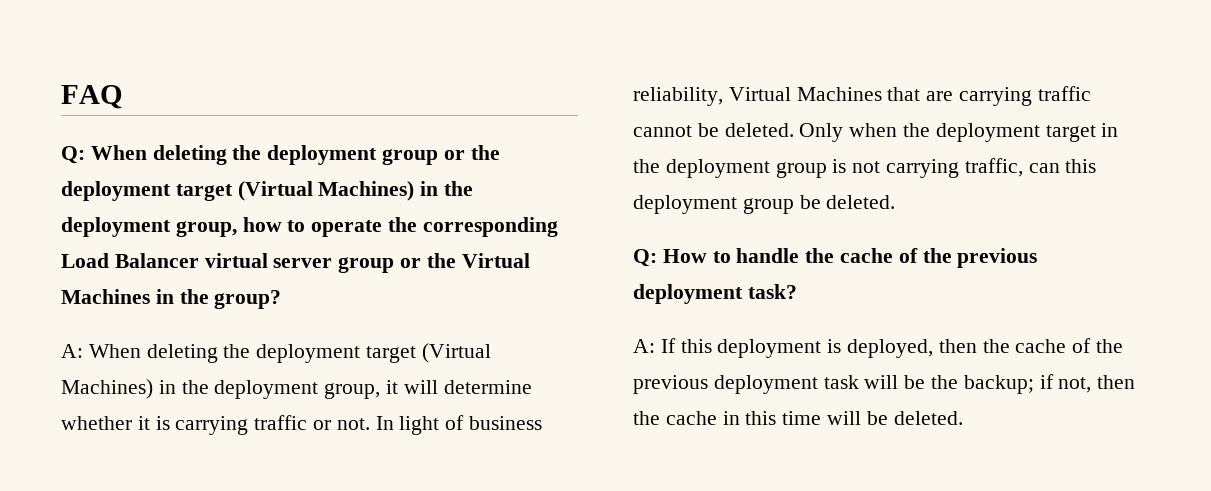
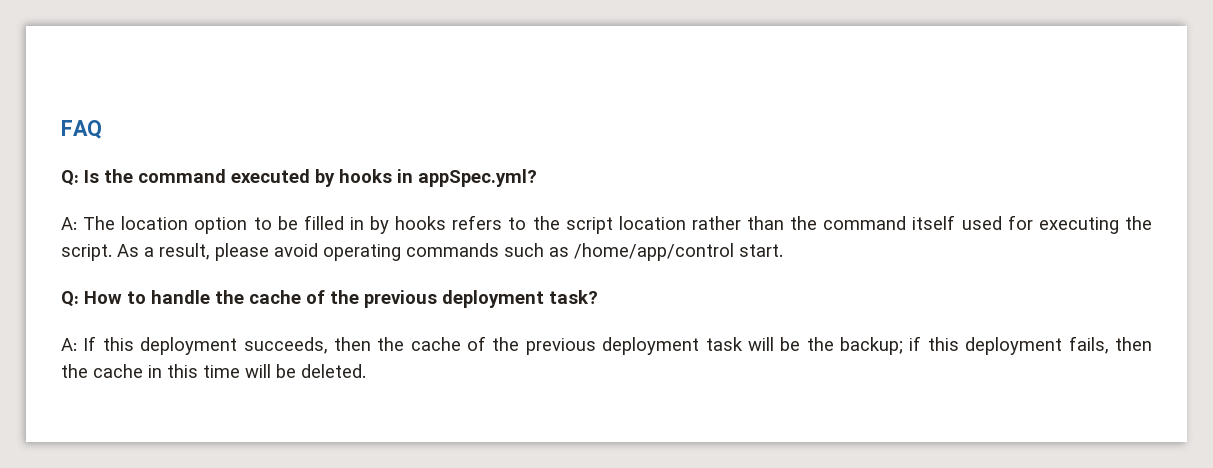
- Q: When deleting the deployment group or the deployment target (Virtual Machines) in the deployment group, how to operate the corresponding Load Balancer virtual server group or the Virtual Machines in the group?
- A: When deleting the deployment target (Virtual Machines) in the deployment group, it will determine whether it is carrying traffic or not. In light of business reliability, Virtual Machines that are carrying traffic cannot be deleted. Only when the deployment target in the deployment group is not carrying traffic, can this deployment group be deleted.
+ Q: Is the command executed by hooks in appSpec.yml?
+ A: The location option to be filled in by hooks refers to the script location rather than the command itself used for executing the script. As a result, please avoid operating commands such as /home/app/control start.
- A: If this deployment is deployed, then the cache of the previous deployment task will be the backup; if not, then the cache in this time will be deleted.
+ A: If this deployment succeeds, then the cache of the previous deployment task will be the backup; if this deployment fails, then the cache in this time will be deleted.

